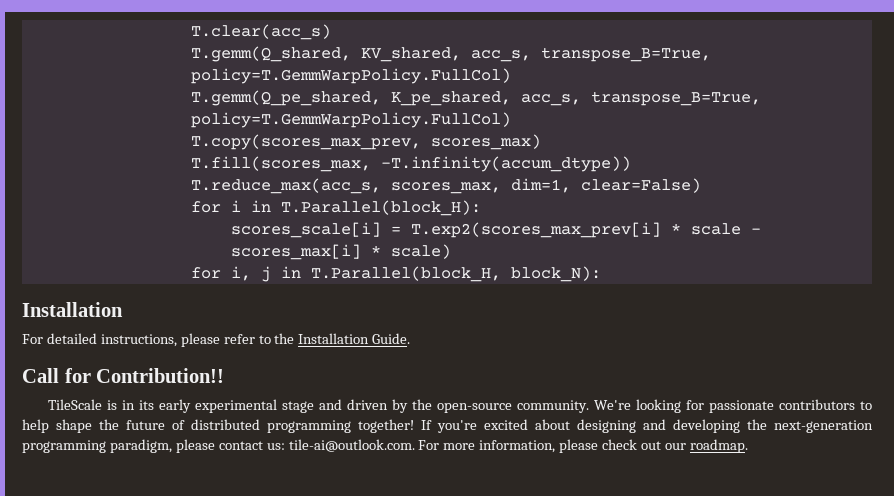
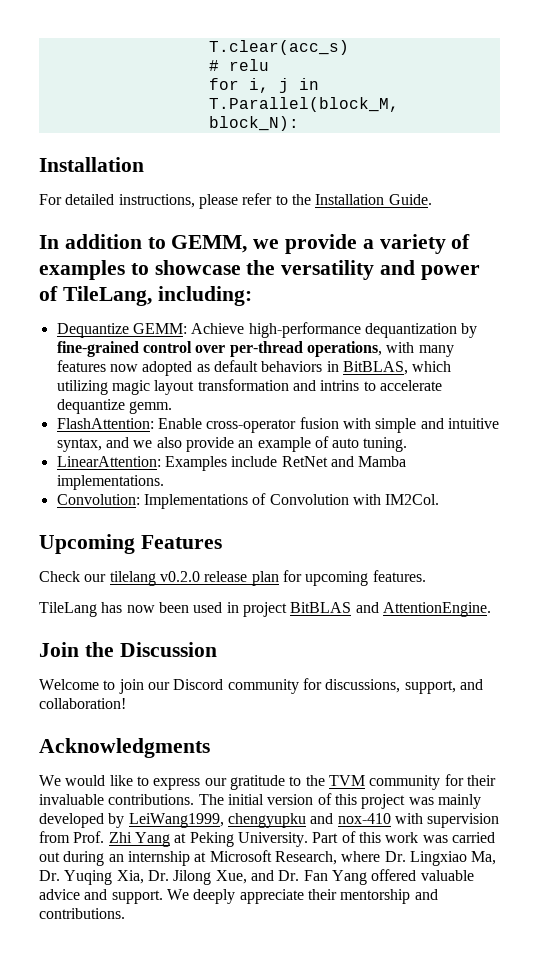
- T.gemm(Q_shared, KV_shared, acc_s, transpose_B=True, policy=T.GemmWarpPolicy.FullCol)
- T.gemm(Q_pe_shared, K_pe_shared, acc_s, transpose_B=True, policy=T.GemmWarpPolicy.FullCol)
- T.copy(scores_max_prev, scores_max)
- T.fill(scores_max, -T.infinity(accum_dtype))
- T.reduce_max(acc_s, scores_max, dim=1, clear=False)
- for i in T.Parallel(block_H):
- scores_scale[i] = T.exp2(scores_max_prev[i] * scale - scores_max[i] * scale)
+ # relu
- for i, j in T.Parallel(block_H, block_N):
+ for i, j in T.Parallel(block_M, block_N):
- Call for Contribution!!
- TileScale is in its early experimental stage and driven by the open-source community. We're looking for passionate contributors to help shape the future of distributed programming together! If you're excited about designing and developing the next-generation programming paradigm, please contact us: tile-ai@outlook.com. For more information, please check out our roadmap.
+ In addition to GEMM, we provide a variety of examples to showcase the versatility and power of TileLang, including:
+ Dequantize GEMM: Achieve high-performance dequantization by fine-grained control over per-thread operations, with many features now adopted as default behaviors in BitBLAS, which utilizing magic layout transformation and intrins to accelerate dequantize gemm.
+ FlashAttention: Enable cross-operator fusion with simple and intuitive syntax, and we also provide an example of auto tuning.
+ LinearAttention: Examples include RetNet and Mamba implementations.
+ Convolution: Implementations of Convolution with IM2Col.
+ Upcoming Features
+ Check our tilelang v0.2.0 release plan for upcoming features.
+ TileLang has now been used in project BitBLAS and AttentionEngine.
+ Join the Discussion
+ Welcome to join our Discord community for discussions, support, and collaboration!
+ Acknowledgments
+ We would like to express our gratitude to the TVM community for their invaluable contributions. The initial version of this project was mainly developed by LeiWang1999, chengyupku and nox-410 with supervision from Prof. Zhi Yang at Peking University. Part of this work was carried out during an internship at Microsoft Research, where Dr. Lingxiao Ma, Dr. Yuqing Xia, Dr. Jilong Xue, and Dr. Fan Yang offered valuable advice and support. We deeply appreciate their mentorship and contributions.

